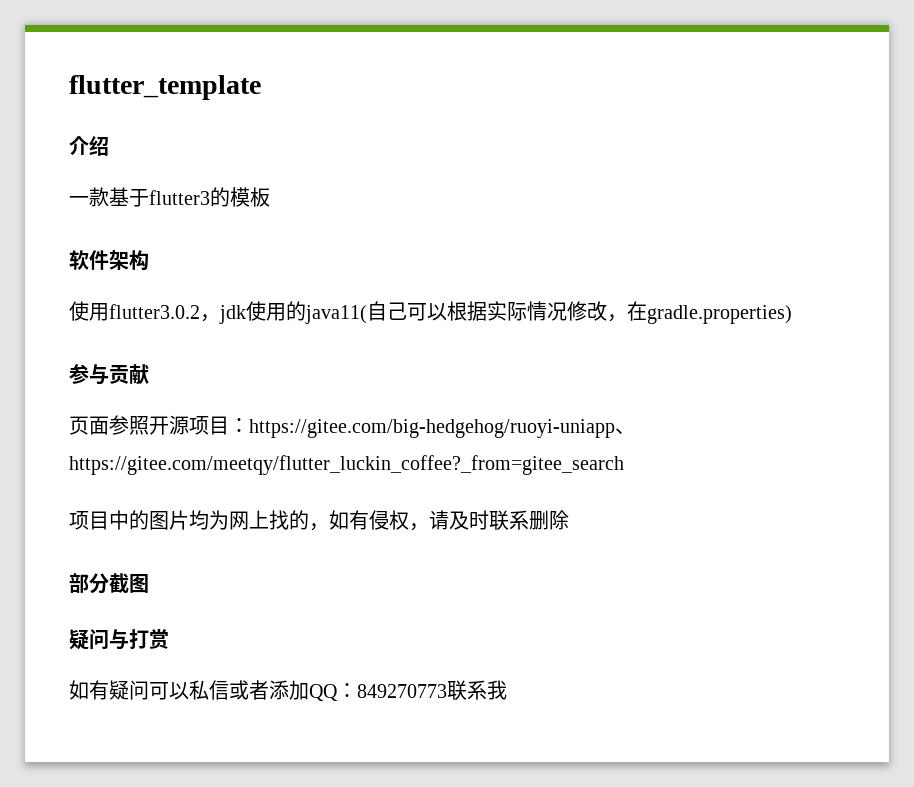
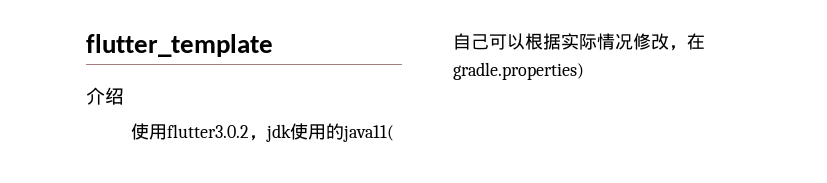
- 一款基于flutter3的模板
- 软件架构
- 参与贡献
- 页面参照开源项目：https://gitee.com/big-hedgehog/ruoyi-uniapp、https://gitee.com/meetqy/flutter_luckin_coffee?_from=gitee_search
- 项目中的图片均为网上找的，如有侵权，请及时联系删除
- 部分截图
- 疑问与打赏
- 如有疑问可以私信或者添加QQ：849270773联系我

